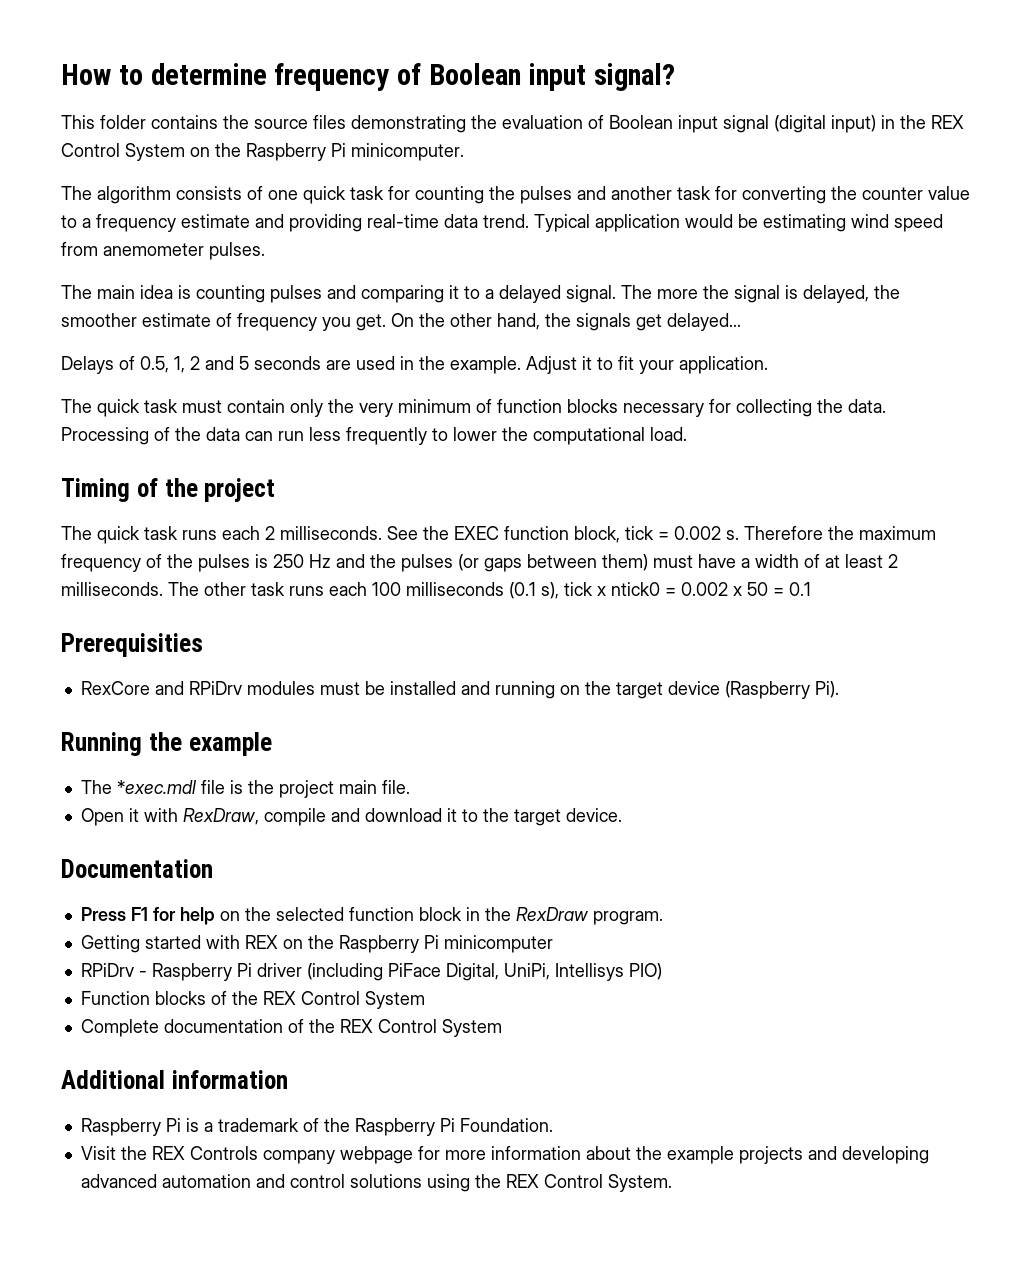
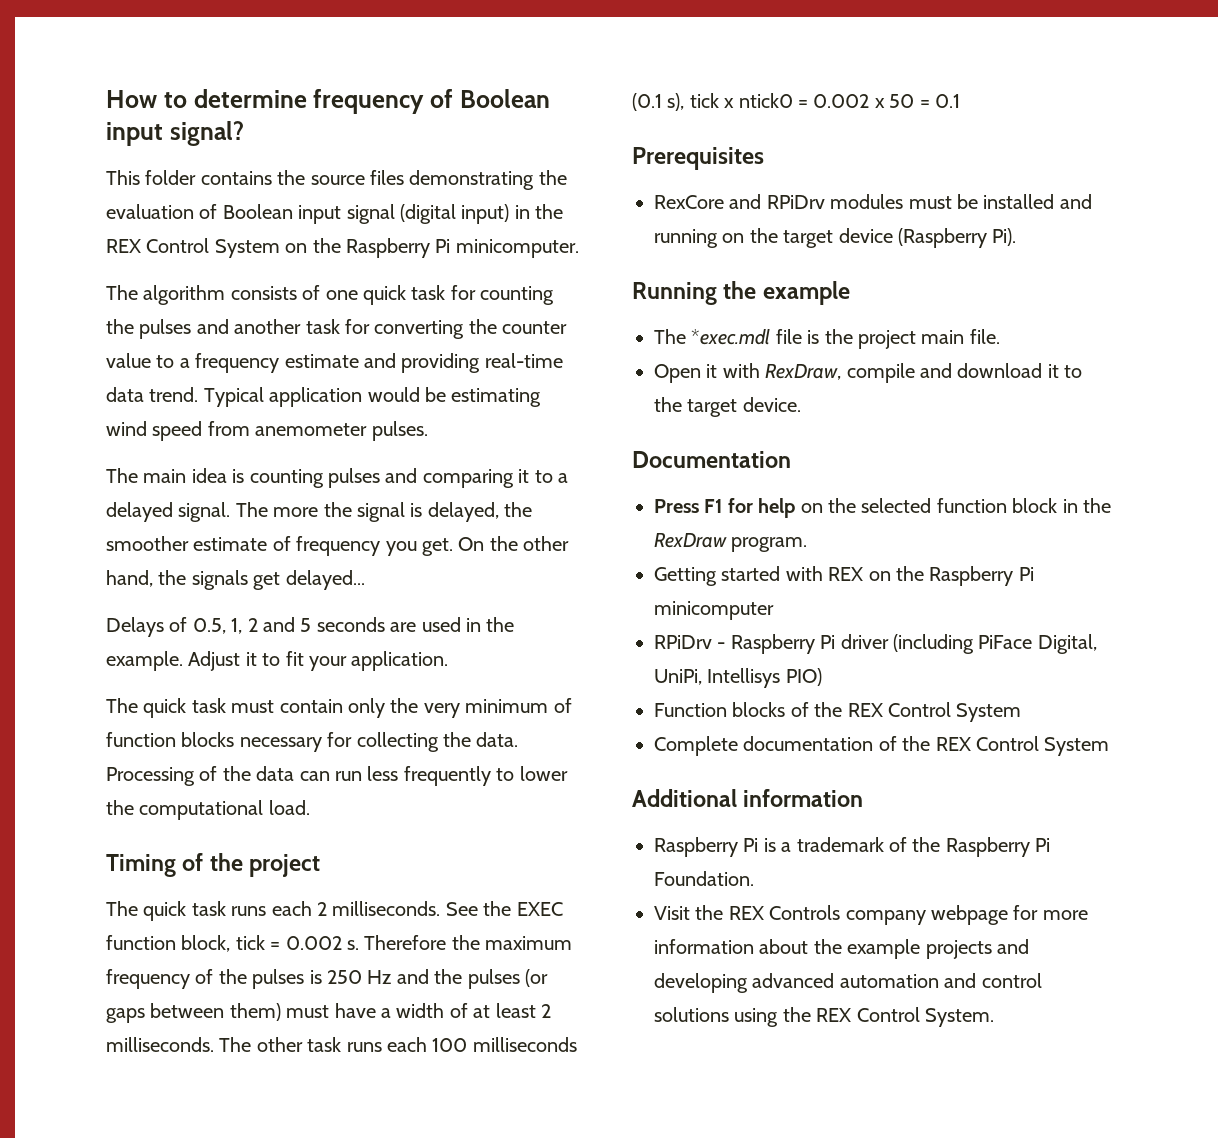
- Prerequisities
+ Prerequisites

